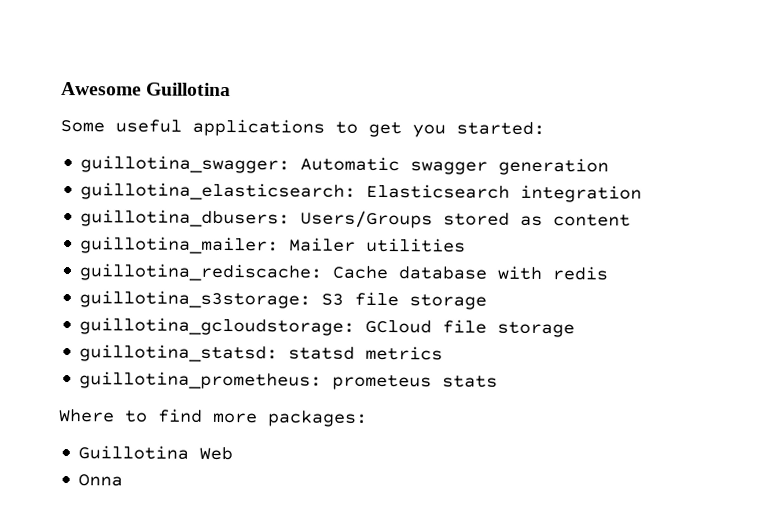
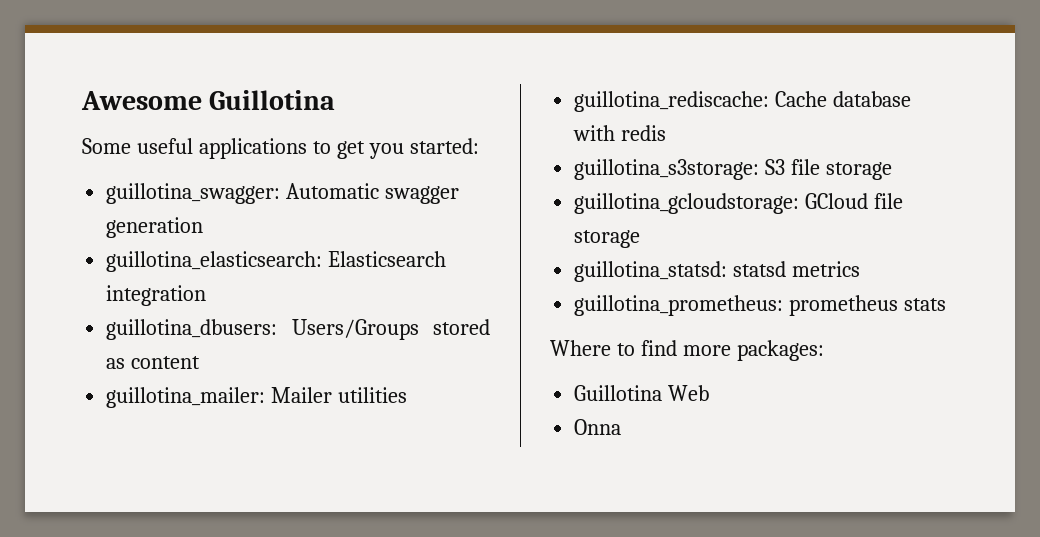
- guillotina_prometheus: prometeus stats
+ guillotina_prometheus: prometheus stats

